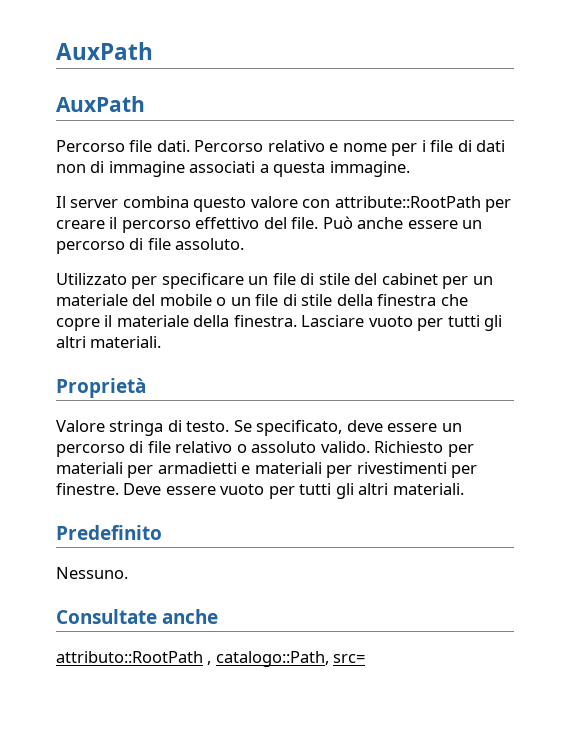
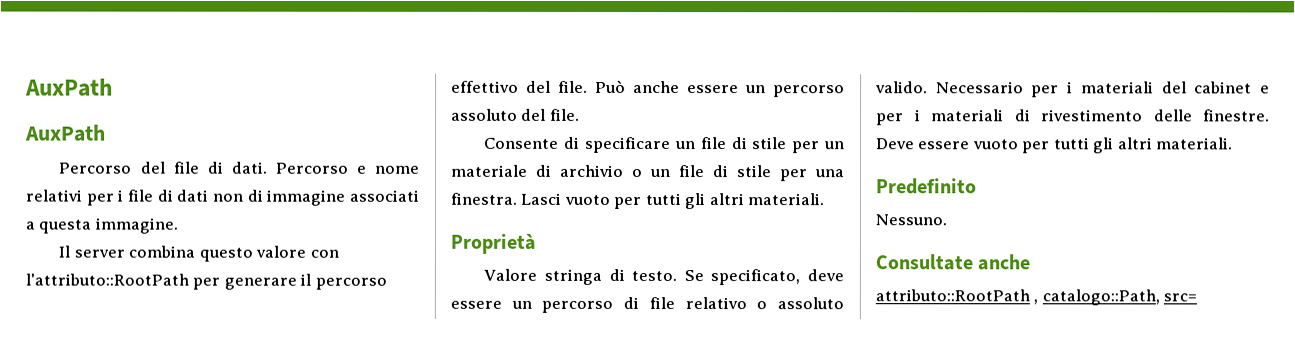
- Percorso file dati.
+ Percorso del file di dati.
- Percorso relativo e nome per i file di dati non di immagine associati a questa immagine.
+ Percorso e nome relativi per i file di dati non di immagine associati a questa immagine.
- Il server combina questo valore con attribute::RootPath per creare il percorso effettivo del file.
+ Il server combina questo valore con l'attributo::RootPath per generare il percorso effettivo del file.
- Può anche essere un percorso di file assoluto.
- Utilizzato per specificare un file di stile del cabinet per un materiale del mobile o un file di stile della finestra che copre il materiale della finestra. Lasciare vuoto per tutti gli altri materiali.
+ Può anche essere un percorso assoluto del file.
+ Consente di specificare un file di stile per un materiale di archivio o un file di stile per una finestra. Lasci vuoto per tutti gli altri materiali.
- Richiesto per materiali per armadietti e materiali per rivestimenti per finestre.
+ Necessario per i materiali del cabinet e per i materiali di rivestimento delle finestre.

